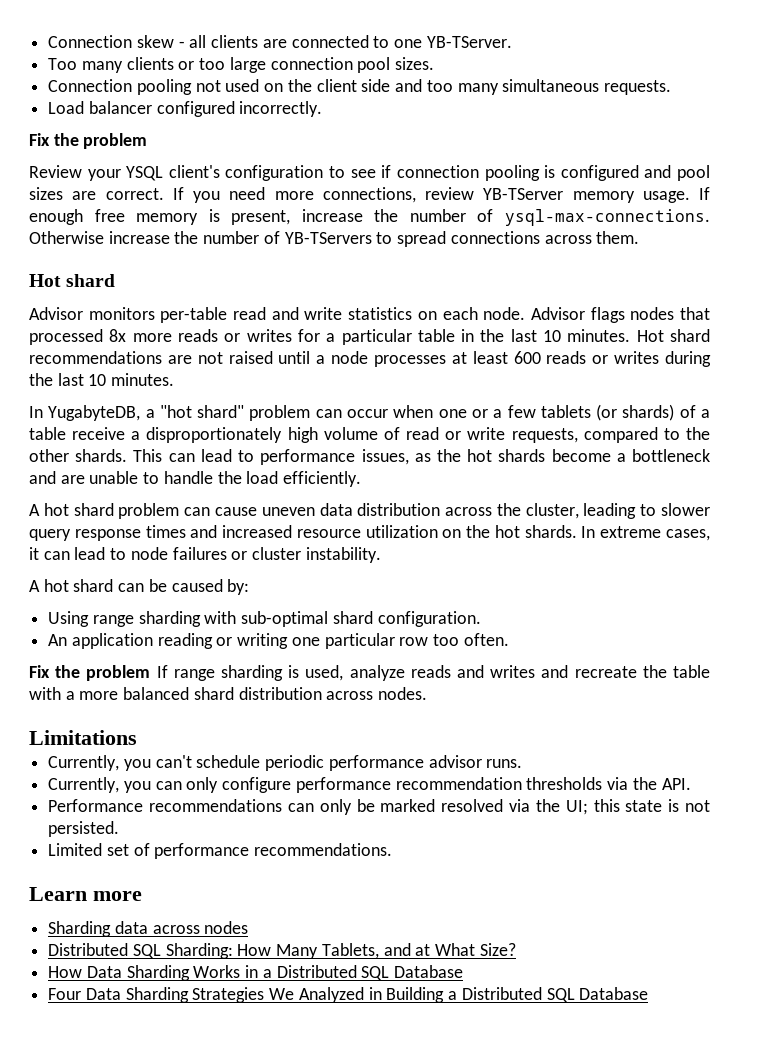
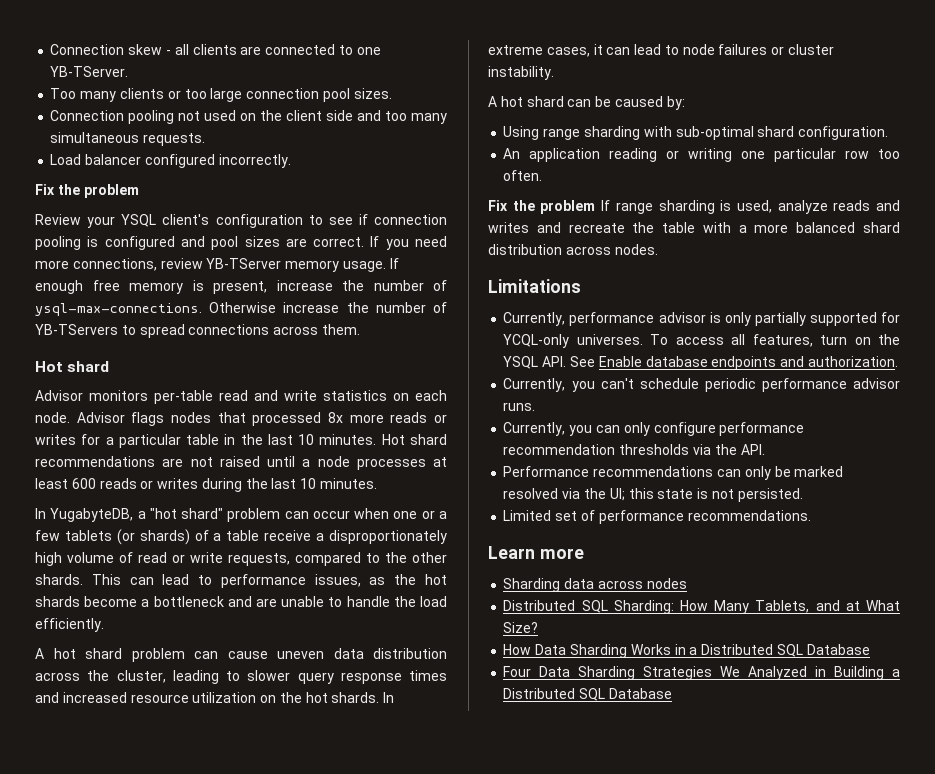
+ Currently, performance advisor is only partially supported for YCQL-only universes. To access all features, turn on the YSQL API. See Enable database endpoints and authorization.

